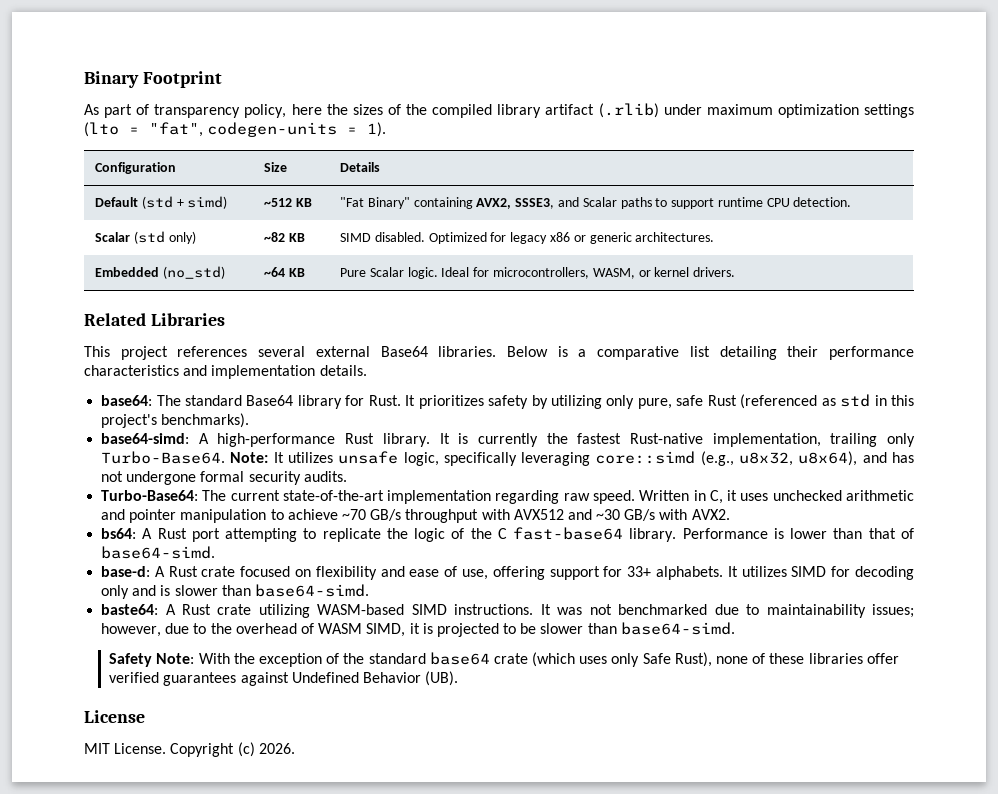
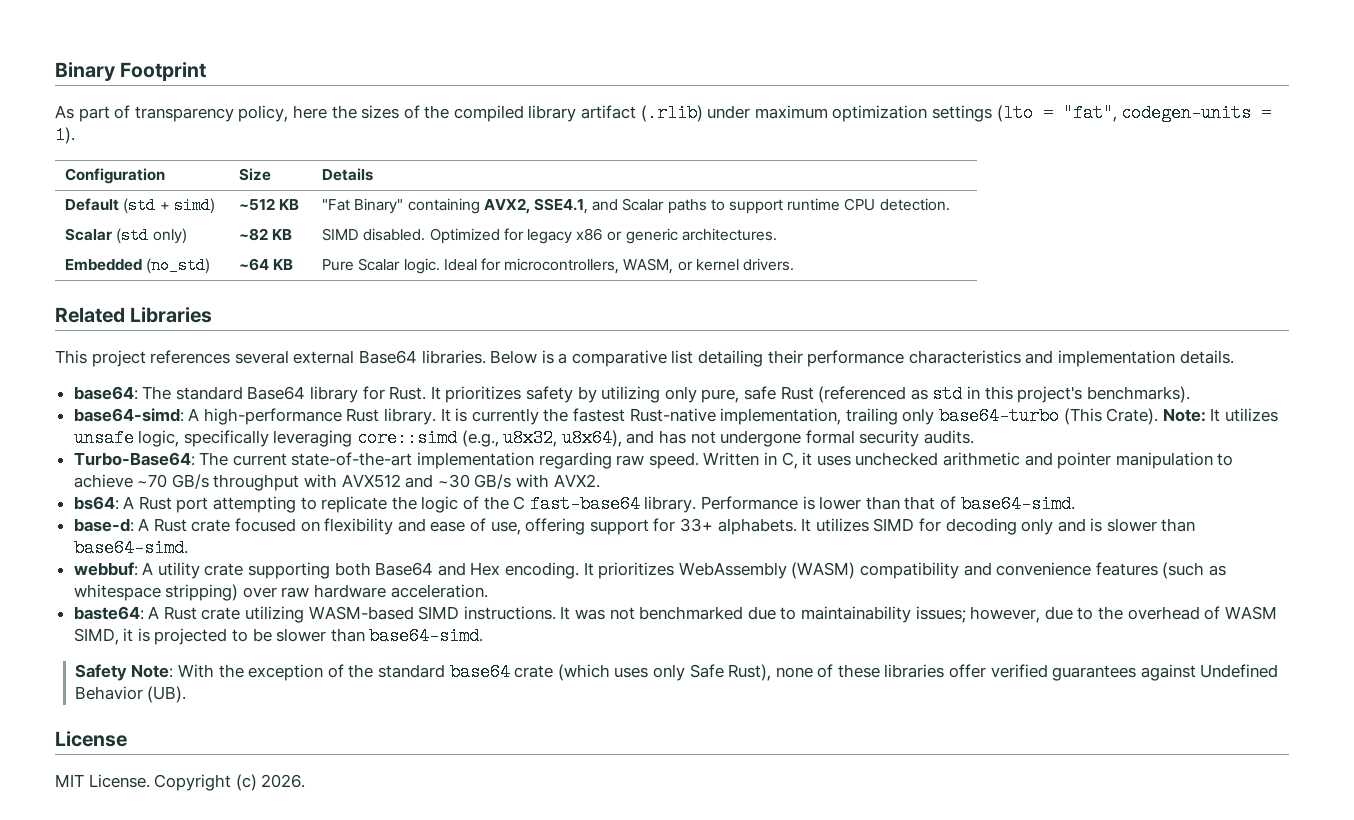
- Default (std + simd) | ~512 KB | "Fat Binary" containing AVX2, SSSE3, and Scalar paths to support runtime CPU detection.
+ Default (std + simd) | ~512 KB | "Fat Binary" containing AVX2, SSE4.1, and Scalar paths to support runtime CPU detection.
- It is currently the fastest Rust-native implementation, trailing only Turbo-Base64.
+ It is currently the fastest Rust-native implementation, trailing only base64-turbo (This Crate).
+ webbuf: A utility crate supporting both Base64 and Hex encoding. It prioritizes WebAssembly (WASM) compatibility and convenience features (such as whitespace stripping) over raw hardware acceleration.

